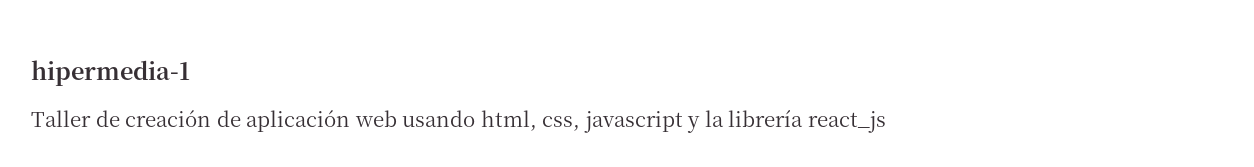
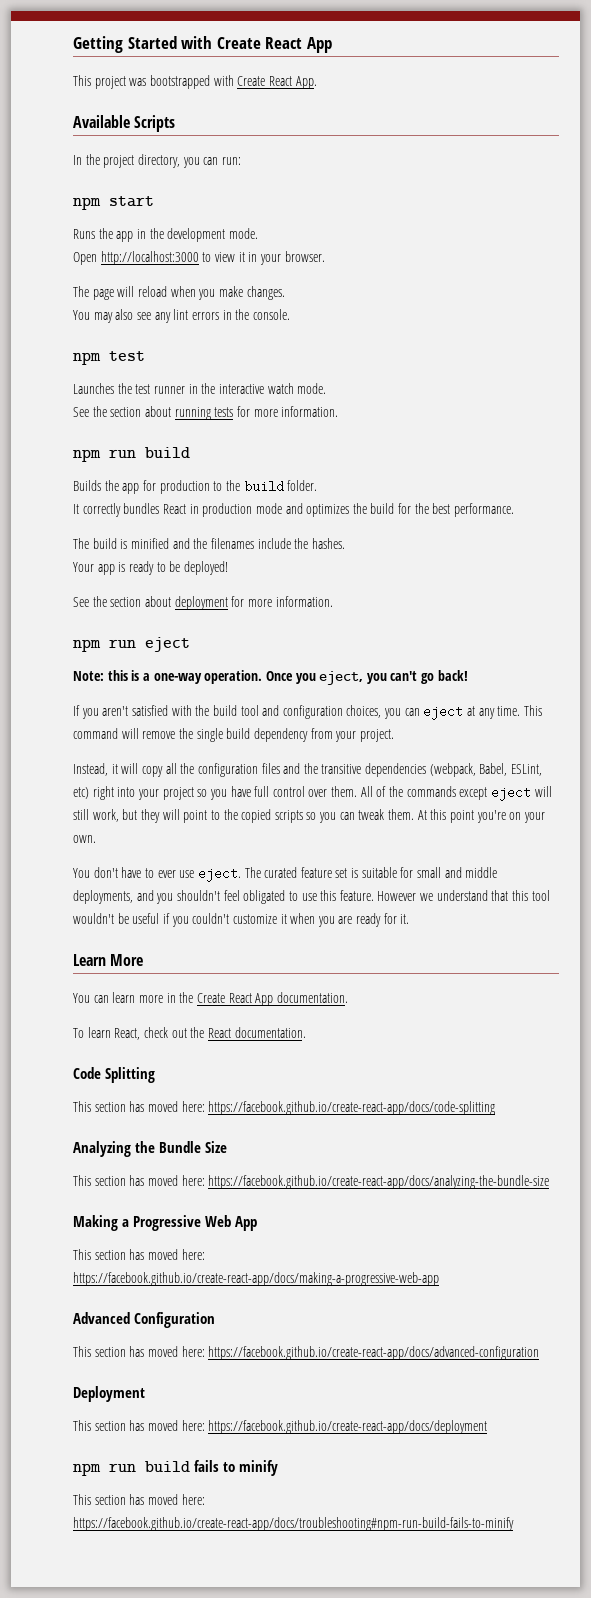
- hipermedia-1
- Taller de creación de aplicación web usando html, css, javascript y la librería react_js
+ Getting Started with Create React App
+ This project was bootstrapped with Create React App.
+ Available Scripts
+ In the project directory, you can run:
+ npm start
+ Runs the app in the development mode.
+ Open http://localhost:3000 to view it in your browser.
+ The page will reload when you make changes.
+ You may also see any lint errors in the console.
+ npm test
+ Launches the test runner in the interactive watch mode.
+ See the section about running tests for more information.
+ npm run build
+ Builds the app for production to the build folder.
+ It correctly bundles React in production mode and optimizes the build for the best performance.
+ The build is minified and the filenames include the hashes.
+ Your app is ready to be deployed!
+ See the section about deployment for more information.
+ npm run eject
+ Note: this is a one-way operation. Once you eject, you can't go back!
+ If you aren't satisfied with the build tool and configuration choices, you can eject at any time. This command will remove the single build dependency from your project.
+ Instead, it will copy all the configuration files and the transitive dependencies (webpack, Babel, ESLint, etc) right into your project so you have full control over them. All of the commands except eject will still work, but they will point to the copied scripts so you can tweak them. At this point you're on your own.
+ You don't have to ever use eject. The curated feature set is suitable for small and middle deployments, and you shouldn't feel obligated to use this feature. However we understand that this tool wouldn't be useful if you couldn't customize it when you are ready for it.
+ Learn More
+ You can learn more in the Create React App documentation.
+ To learn React, check out the React documentation.
+ Code Splitting
+ This section has moved here: https://facebook.github.io/create-react-app/docs/code-splitting
+ Analyzing the Bundle Size
+ This section has moved here: https://facebook.github.io/create-react-app/docs/analyzing-the-bundle-size
+ Making a Progressive Web App
+ This section has moved here: https://facebook.github.io/create-react-app/docs/making-a-progressive-web-app
+ Advanced Configuration
+ This section has moved here: https://facebook.github.io/create-react-app/docs/advanced-configuration
+ Deployment
+ This section has moved here: https://facebook.github.io/create-react-app/docs/deployment
+ npm run build fails to minify
+ This section has moved here: https://facebook.github.io/create-react-app/docs/troubleshooting#npm-run-build-fails-to-minify

